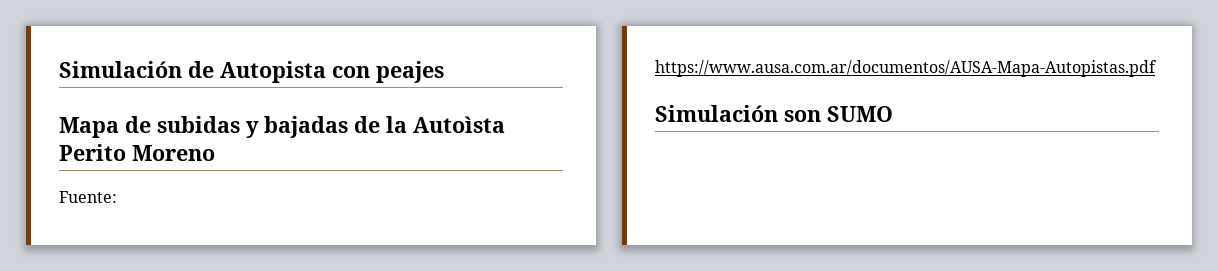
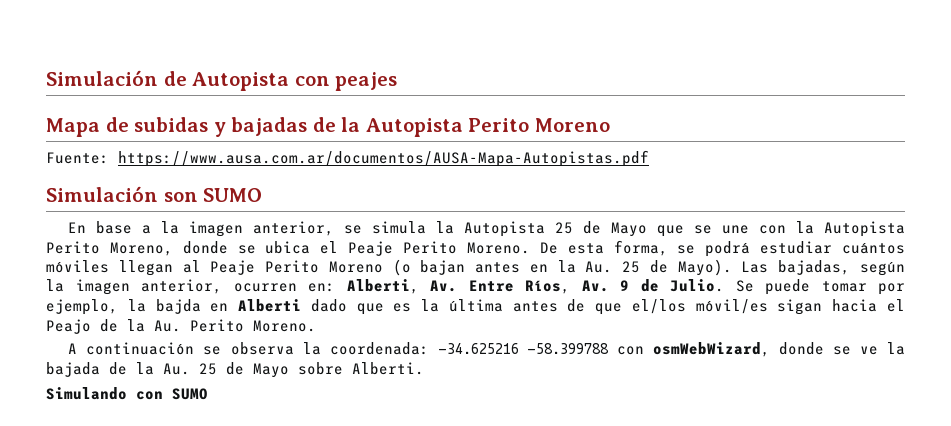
- Mapa de subidas y bajadas de la Autoìsta Perito Moreno
+ Mapa de subidas y bajadas de la Autopista Perito Moreno
+ En base a la imagen anterior, se simula la Autopista 25 de Mayo que se une con la Autopista Perito Moreno, donde se ubica el Peaje Perito Moreno. De esta forma, se podrá estudiar cuántos móviles llegan al Peaje Perito Moreno (o bajan antes en la Au. 25 de Mayo). Las bajadas, según la imagen anterior, ocurren en: Alberti, Av. Entre Ríos, Av. 9 de Julio. Se puede tomar por ejemplo, la bajda en Alberti dado que es la última antes de que el/los móvil/es sigan hacia el Peajo de la Au. Perito Moreno.
+ A continuación se observa la coordenada: -34.625216 -58.399788 con osmWebWizard, donde se ve la bajada de la Au. 25 de Mayo sobre Alberti.
+ Simulando con SUMO

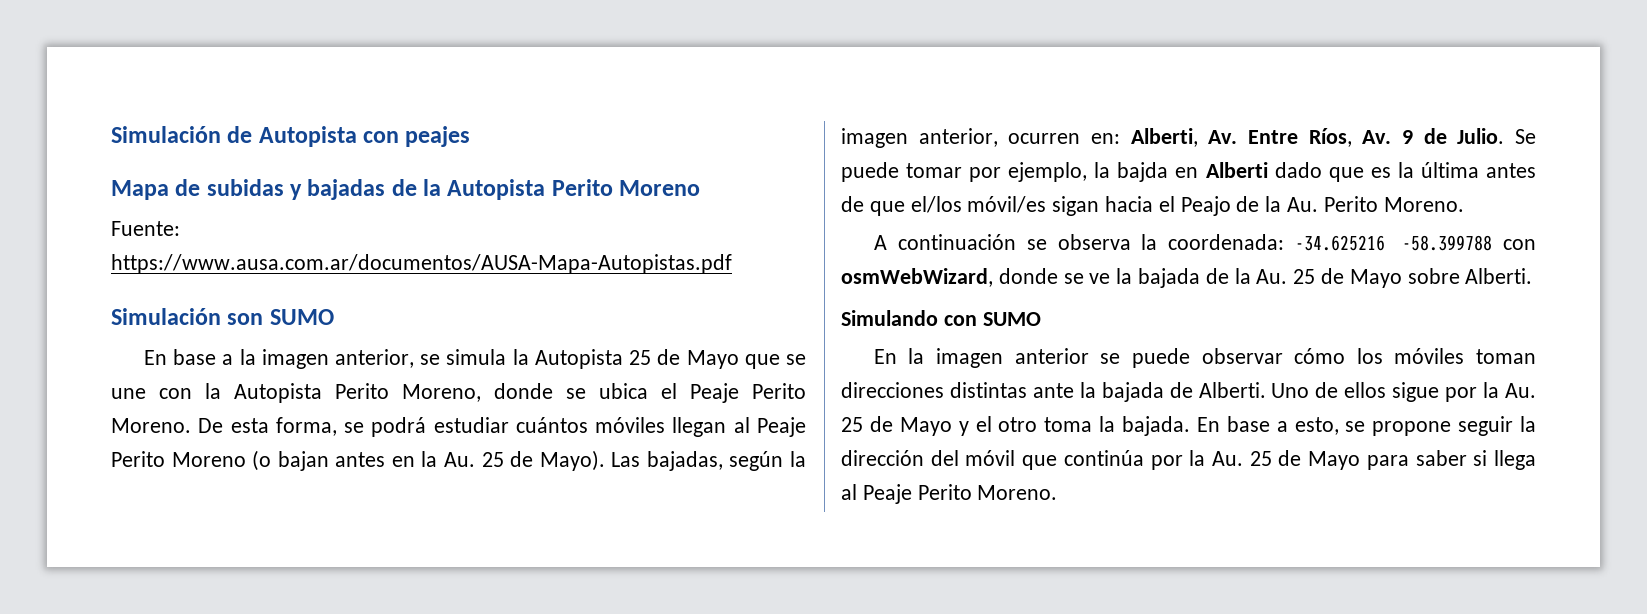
+ En la imagen anterior se puede observar cómo los móviles toman direcciones distintas ante la bajada de Alberti. Uno de ellos sigue por la Au. 25 de Mayo y el otro toma la bajada. En base a esto, se propone seguir la dirección del móvil que continúa por la Au. 25 de Mayo para saber si llega al Peaje Perito Moreno.

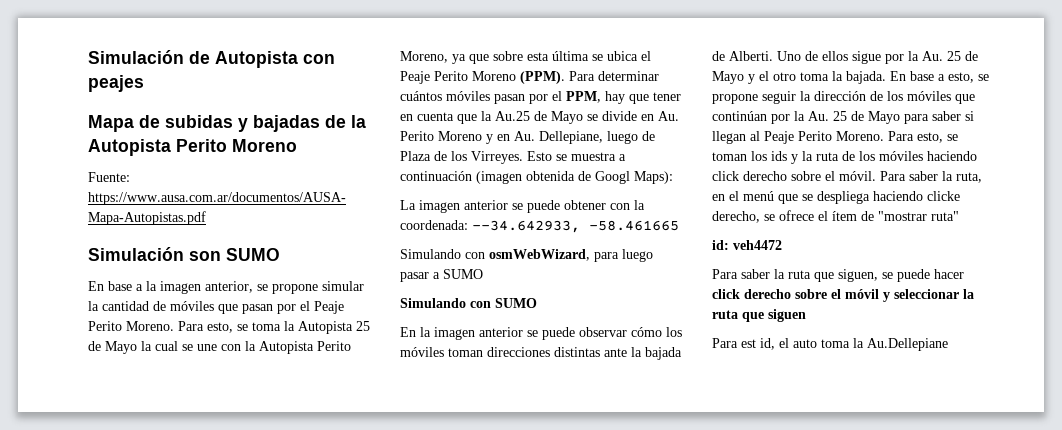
- En base a la imagen anterior, se simula la Autopista 25 de Mayo que se une con la Autopista Perito Moreno, donde se ubica el Peaje Perito Moreno. De esta forma, se podrá estudiar cuántos móviles llegan al Peaje Perito Moreno (o bajan antes en la Au. 25 de Mayo). Las bajadas, según la imagen anterior, ocurren en: Alberti, Av. Entre Ríos, Av. 9 de Julio. Se puede tomar por ejemplo, la bajda en Alberti dado que es la última antes de que el/los móvil/es sigan hacia el Peajo de la Au. Perito Moreno.
- A continuación se observa la coordenada: -34.625216 -58.399788 con osmWebWizard, donde se ve la bajada de la Au. 25 de Mayo sobre Alberti.
+ En base a la imagen anterior, se propone simular la cantidad de móviles que pasan por el Peaje Perito Moreno. Para esto, se toma la Autopista 25 de Mayo la cual se une con la Autopista Perito Moreno, ya que sobre esta última se ubica el Peaje Perito Moreno (PPM). Para determinar cuántos móviles pasan por el PPM, hay que tener en cuenta que la Au.25 de Mayo se divide en Au. Perito Moreno y en Au. Dellepiane, luego de Plaza de los Virreyes. Esto se muestra a continuación (imagen obtenida de Googl Maps):
+ La imagen anterior se puede obtener con la coordenada: --34.642933, -58.461665
+ Simulando con osmWebWizard, para luego pasar a SUMO
- En base a esto, se propone seguir la dirección del móvil que continúa por la Au. 25 de Mayo para saber si llega al Peaje Perito Moreno.
+ En base a esto, se propone seguir la dirección de los móviles que continúan por la Au. 25 de Mayo para saber si llegan al Peaje Perito Moreno.
+ Para esto, se toman los ids y la ruta de los móviles haciendo click derecho sobre el móvil. Para saber la ruta, en el menú que se despliega haciendo clicke derecho, se ofrece el ítem de "mostrar ruta"
+ id: veh4472
+ Para saber la ruta que siguen, se puede hacer click derecho sobre el móvil y seleccionar la ruta que siguen
+ Para est id, el auto toma la Au.Dellepiane

